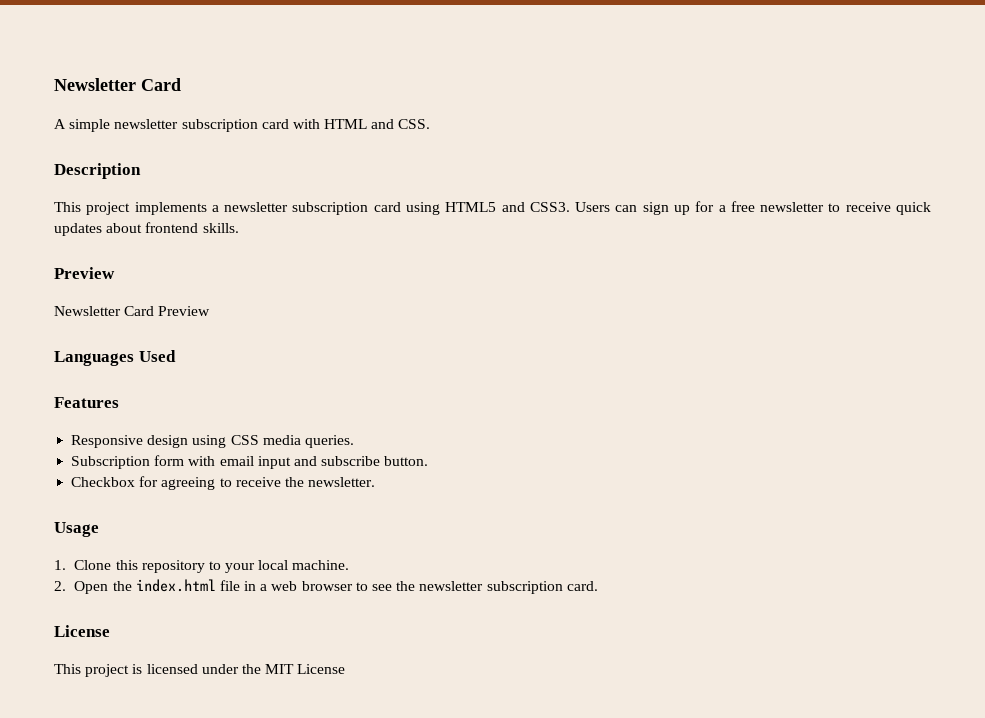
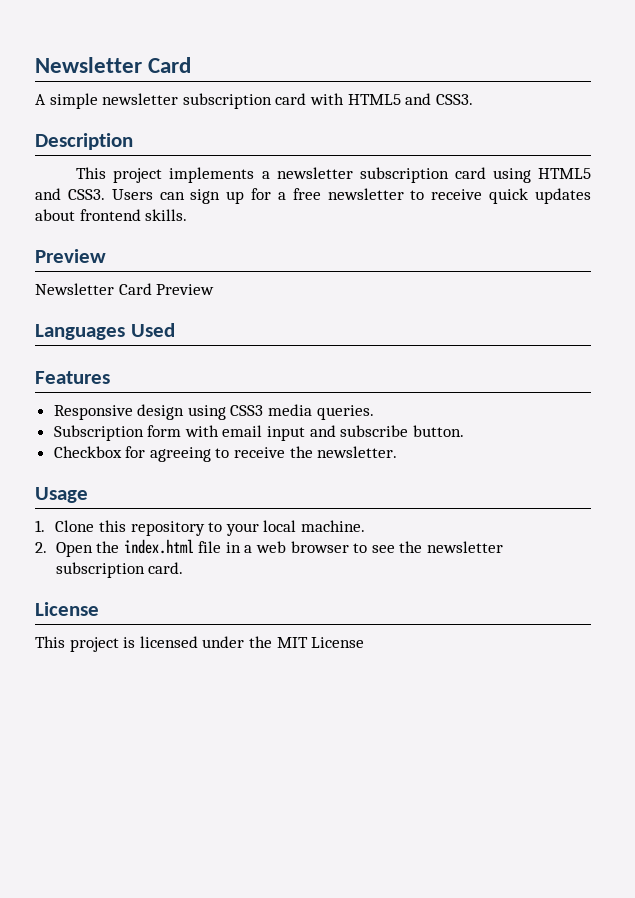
- A simple newsletter subscription card with HTML and CSS.
+ A simple newsletter subscription card with HTML5 and CSS3.
- Responsive design using CSS media queries.
+ Responsive design using CSS3 media queries.

